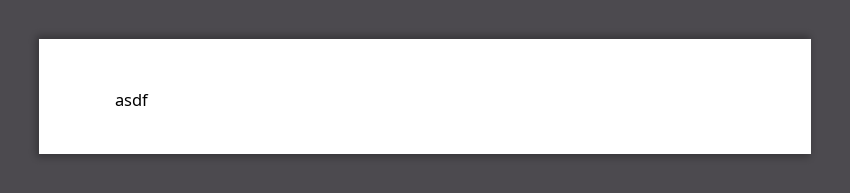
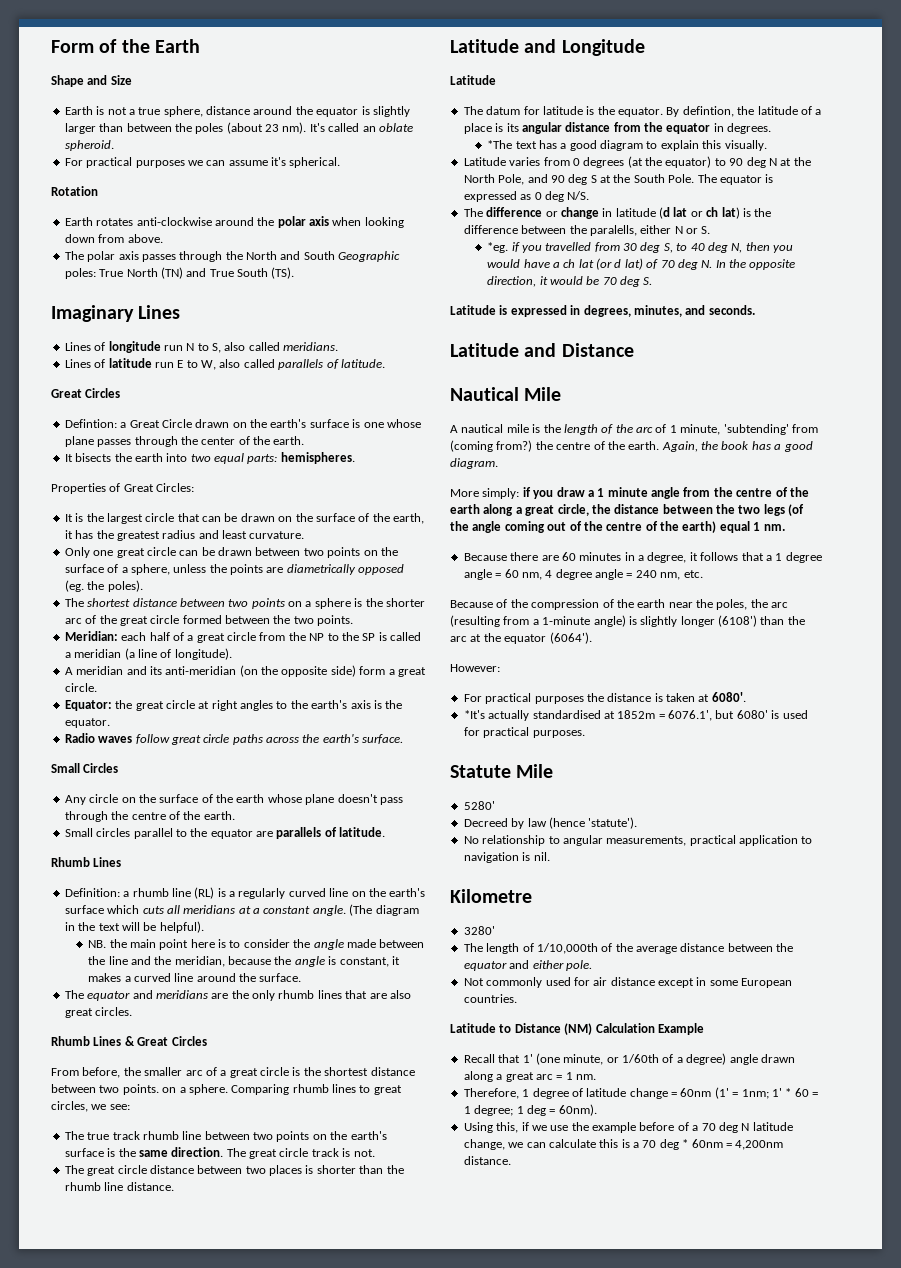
- asdf
+ Form of the Earth
+ Shape and Size
+ Earth is not a true sphere, distance around the equator is slightly larger than between the poles (about 23 nm). It's called an oblate spheroid.
+ For practical purposes we can assume it's spherical.
+ Rotation
+ Earth rotates anti-clockwise around the polar axis when looking down from above.
+ The polar axis passes through the North and South Geographic poles: True North (TN) and True South (TS).
+ Imaginary Lines
+ Lines of longitude run N to S, also called meridians.
+ Lines of latitude run E to W, also called parallels of latitude.
+ Great Circles
+ Defintion: a Great Circle drawn on the earth's surface is one whose plane passes through the center of the earth.
+ It bisects the earth into two equal parts: hemispheres.
+ Properties of Great Circles:
+ It is the largest circle that can be drawn on the surface of the earth, it has the greatest radius and least curvature.
+ Only one great circle can be drawn between two points on the surface of a sphere, unless the points are diametrically opposed (eg. the poles).
+ The shortest distance between two points on a sphere is the shorter arc of the great circle formed between the two points.
+ Meridian: each half of a great circle from the NP to the SP is called a meridian (a line of longitude).
+ A meridian and its anti-meridian (on the opposite side) form a great circle.
+ Equator: the great circle at right angles to the earth's axis is the equator.
+ Radio waves follow great circle paths across the earth's surface.
+ Small Circles
+ Any circle on the surface of the earth whose plane doesn't pass through the centre of the earth.
+ Small circles parallel to the equator are parallels of latitude.
+ Rhumb Lines
+ Definition: a rhumb line (RL) is a regularly curved line on the earth's surface which cuts all meridians at a constant angle. (The diagram in the text will be helpful).
+ NB. the main point here is to consider the angle made between the line and the meridian, because the angle is constant, it makes a curved line around the surface.
+ The equator and meridians are the only rhumb lines that are also great circles.
+ Rhumb Lines & Great Circles
+ From before, the smaller arc of a great circle is the shortest distance between two points. on a sphere. Comparing rhumb lines to great circles, we see:
+ The true track rhumb line between two points on the earth's surface is the same direction. The great circle track is not.
+ The great circle distance between two places is shorter than the rhumb line distance.
+ Latitude and Longitude
+ Latitude
+ The datum for latitude is the equator. By defintion, the latitude of a place is its angular distance from the equator in degrees.
+ *The text has a good diagram to explain this visually.
+ Latitude varies from 0 degrees (at the equator) to 90 deg N at the North Pole, and 90 deg S at the South Pole. The equator is expressed as 0 deg N/S.
+ The difference or change in latitude (d lat or ch lat) is the difference between the paralells, either N or S.
+ *eg. if you travelled from 30 deg S, to 40 deg N, then you would have a ch lat (or d lat) of 70 deg N. In the opposite direction, it would be 70 deg S.
+ Latitude is expressed in degrees, minutes, and seconds.
+ Latitude and Distance
+ Nautical Mile
+ A nautical mile is the length of the arc of 1 minute, 'subtending' from (coming from?) the centre of the earth. Again, the book has a good diagram.
+ More simply: if you draw a 1 minute angle from the centre of the earth along a great circle, the distance between the two legs (of the angle coming out of the centre of the earth) equal 1 nm.
+ Because there are 60 minutes in a degree, it follows that a 1 degree angle = 60 nm, 4 degree angle = 240 nm, etc.
+ Because of the compression of the earth near the poles, the arc (resulting from a 1-minute angle) is slightly longer (6108') than the arc at the equator (6064').
+ However:
+ For practical purposes the distance is taken at 6080'.
+ *It's actually standardised at 1852m = 6076.1', but 6080' is used for practical purposes.
+ Statute Mile
+ 5280'
+ Decreed by law (hence 'statute').
+ No relationship to angular measurements, practical application to navigation is nil.
+ Kilometre
+ 3280'
+ The length of 1/10,000th of the average distance between the equator and either pole.
+ Not commonly used for air distance except in some European countries.
+ Latitude to Distance (NM) Calculation Example
+ Recall that 1' (one minute, or 1/60th of a degree) angle drawn along a great arc = 1 nm.
+ Therefore, 1 degree of latitude change = 60nm (1' = 1nm; 1' * 60 = 1 degree; 1 deg = 60nm).
+ Using this, if we use the example before of a 70 deg N latitude change, we can calculate this is a 70 deg * 60nm = 4,200nm distance.

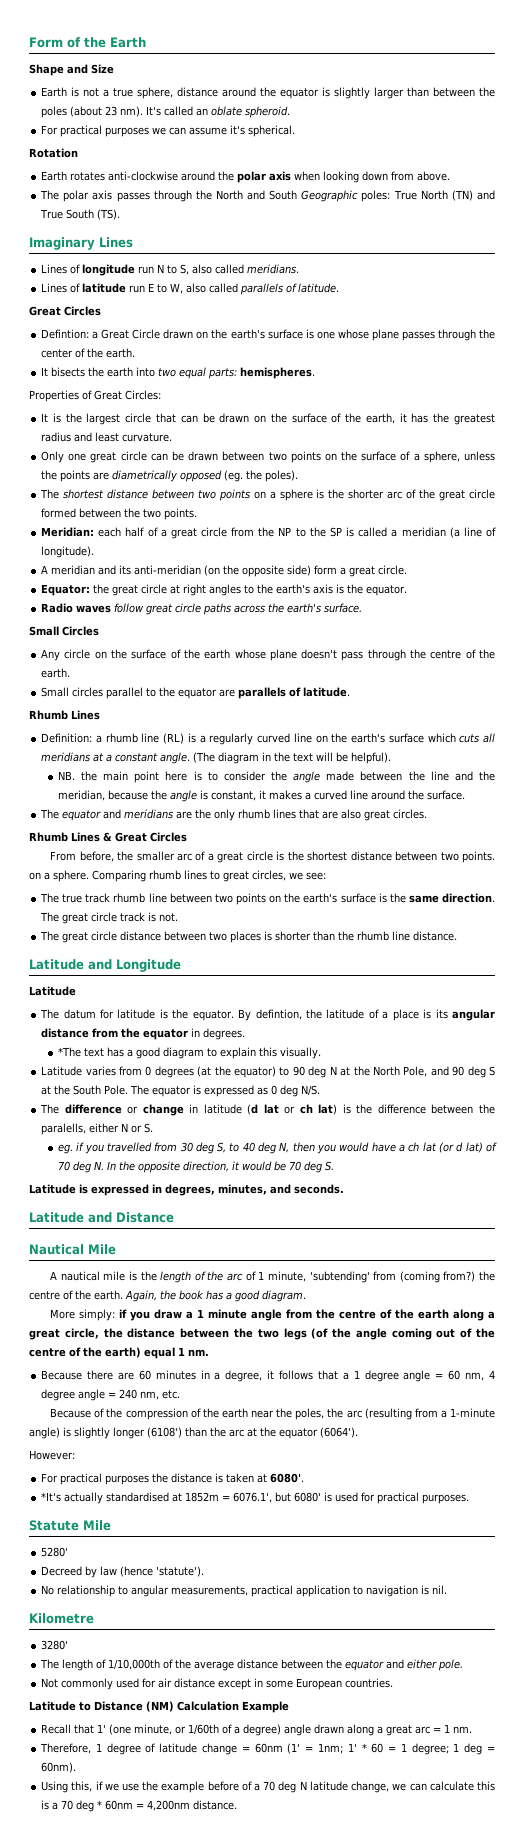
- *eg. if you travelled from 30 deg S, to 40 deg N, then you would have a ch lat (or d lat) of 70 deg N. In the opposite direction, it would be 70 deg S.
+ eg. if you travelled from 30 deg S, to 40 deg N, then you would have a ch lat (or d lat) of 70 deg N. In the opposite direction, it would be 70 deg S.

